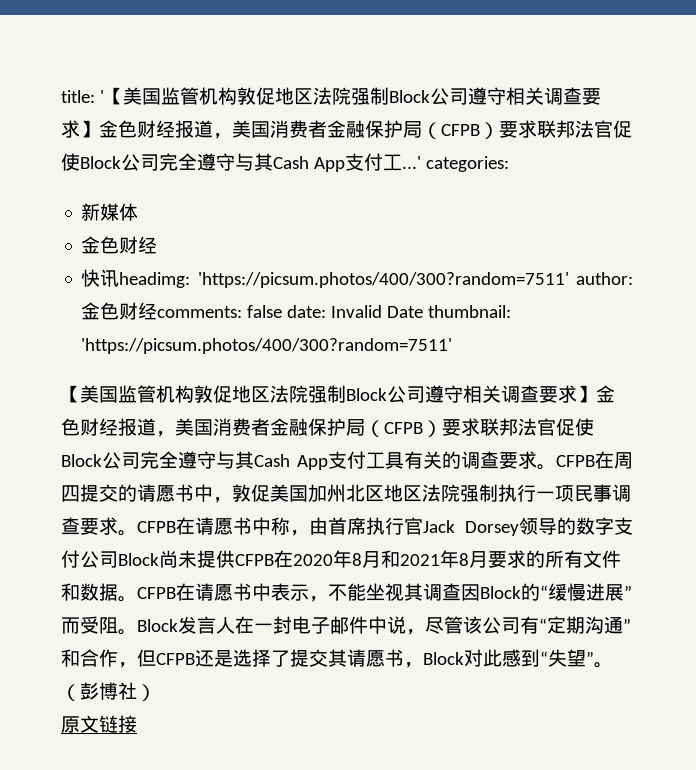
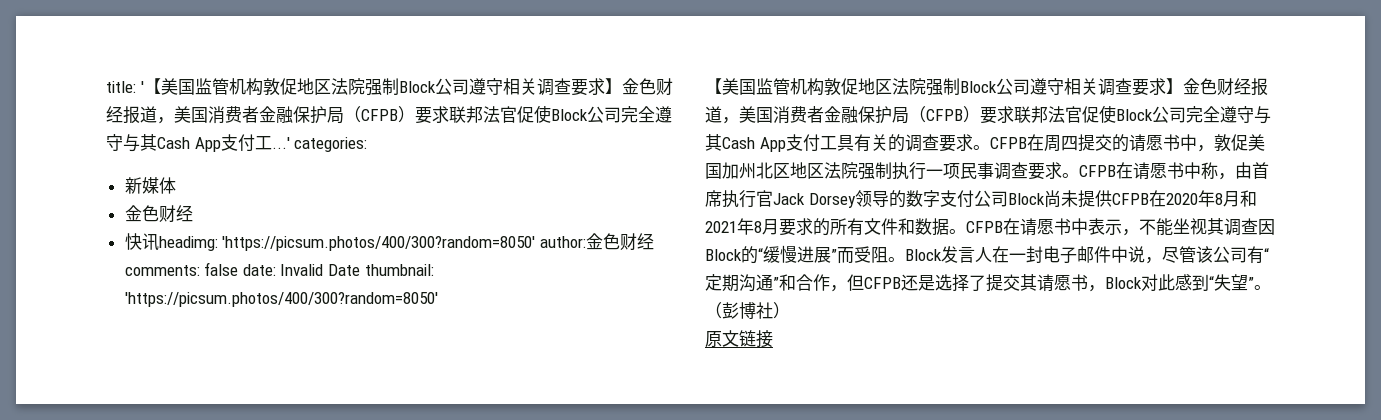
- 快讯headimg: 'https://picsum.photos/400/300?random=7511' author:金色财经comments: false date: Invalid Date thumbnail: 'https://picsum.photos/400/300?random=7511'
+ 快讯headimg: 'https://picsum.photos/400/300?random=8050' author:金色财经comments: false date: Invalid Date thumbnail: 'https://picsum.photos/400/300?random=8050'

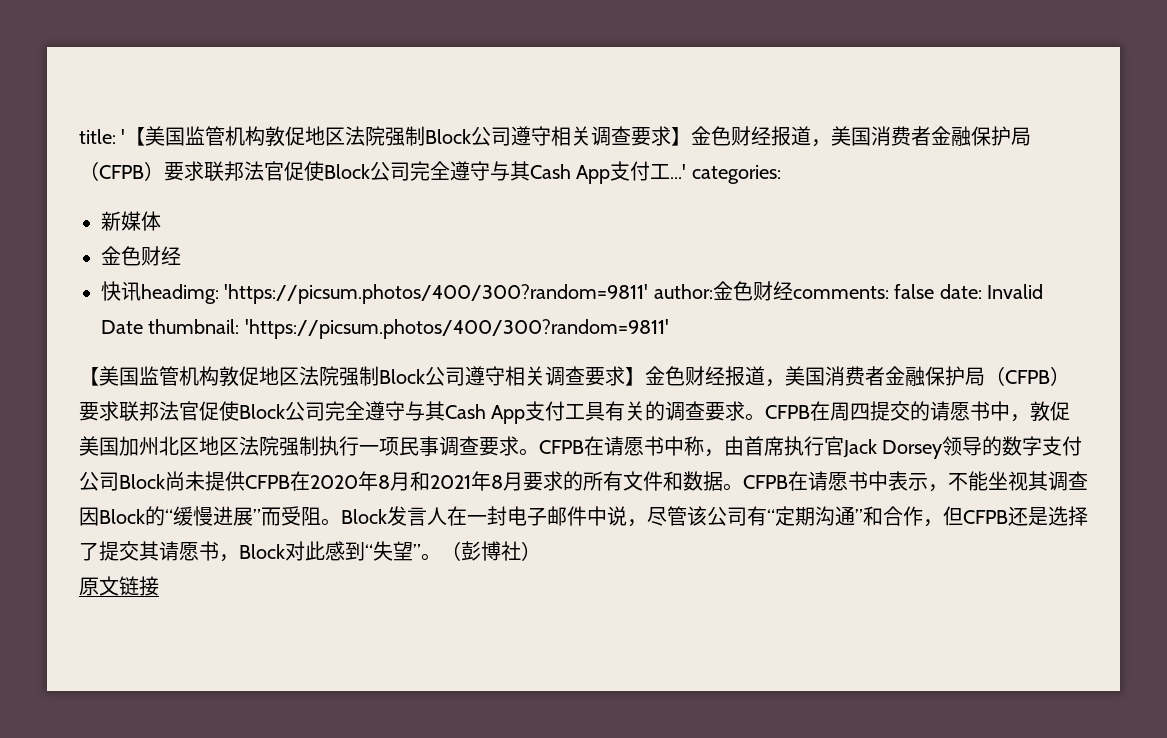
- 快讯headimg: 'https://picsum.photos/400/300?random=8050' author:金色财经comments: false date: Invalid Date thumbnail: 'https://picsum.photos/400/300?random=8050'
+ 快讯headimg: 'https://picsum.photos/400/300?random=9811' author:金色财经comments: false date: Invalid Date thumbnail: 'https://picsum.photos/400/300?random=9811'

